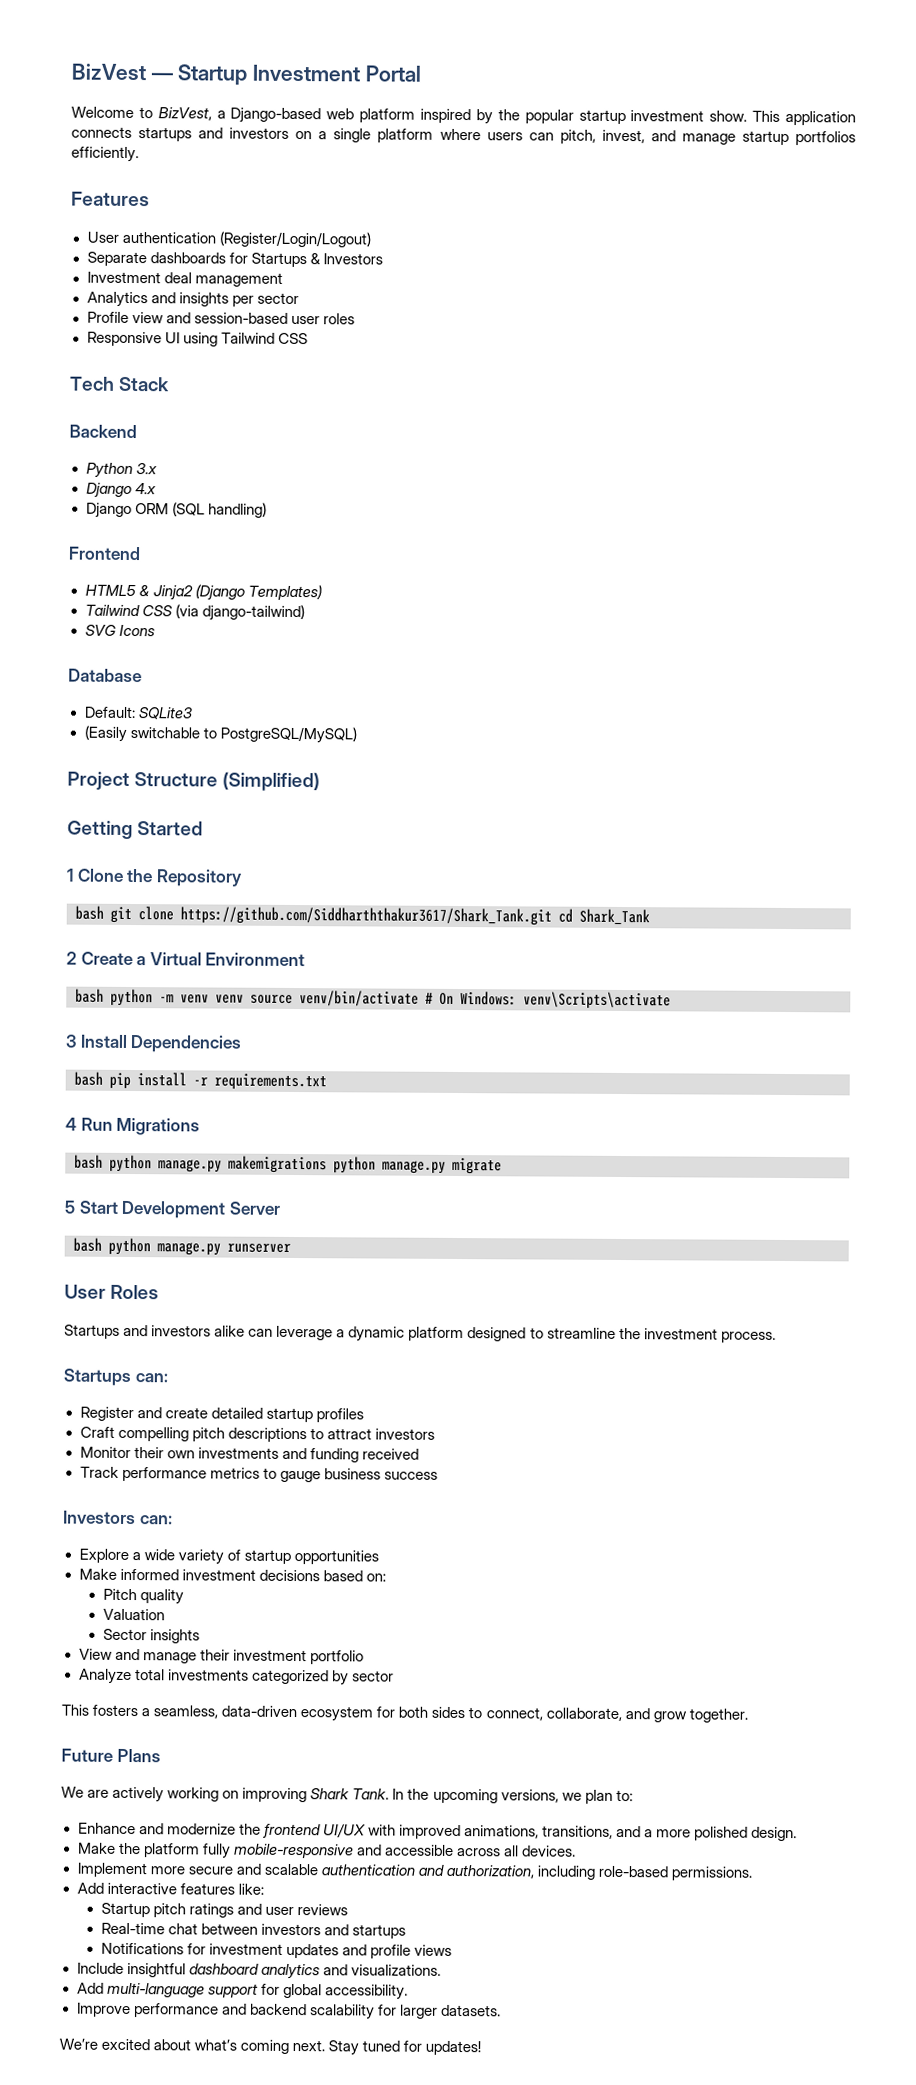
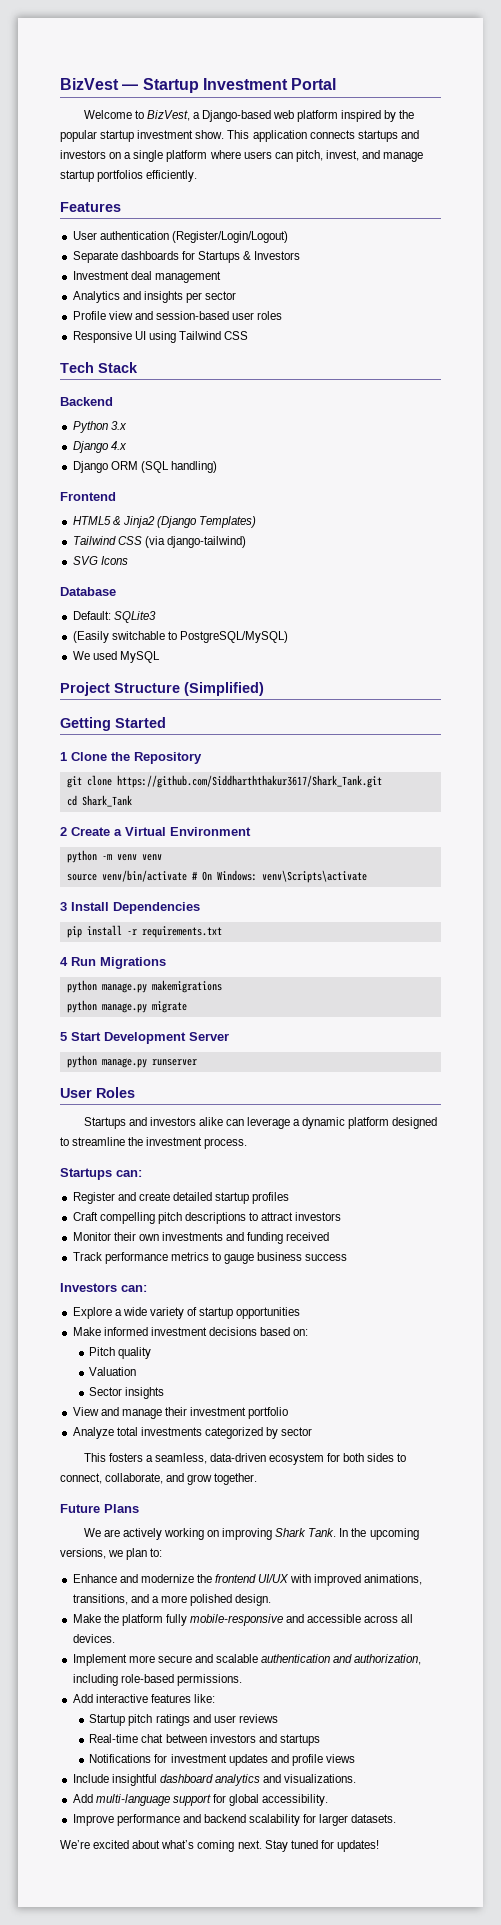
+ We used MySQL
- bash git clone https://github.com/Siddharththakur3617/Shark_Tank.git cd Shark_Tank
+ git clone https://github.com/Siddharththakur3617/Shark_Tank.git
+ cd Shark_Tank
- bash python -m venv venv source venv/bin/activate # On Windows: venv\Scripts\activate
+ python -m venv venv
+ source venv/bin/activate # On Windows: venv\Scripts\activate
- bash pip install -r requirements.txt
+ pip install -r requirements.txt
- bash python manage.py makemigrations python manage.py migrate
+ python manage.py makemigrations
+ python manage.py migrate
- bash python manage.py runserver
+ python manage.py runserver

